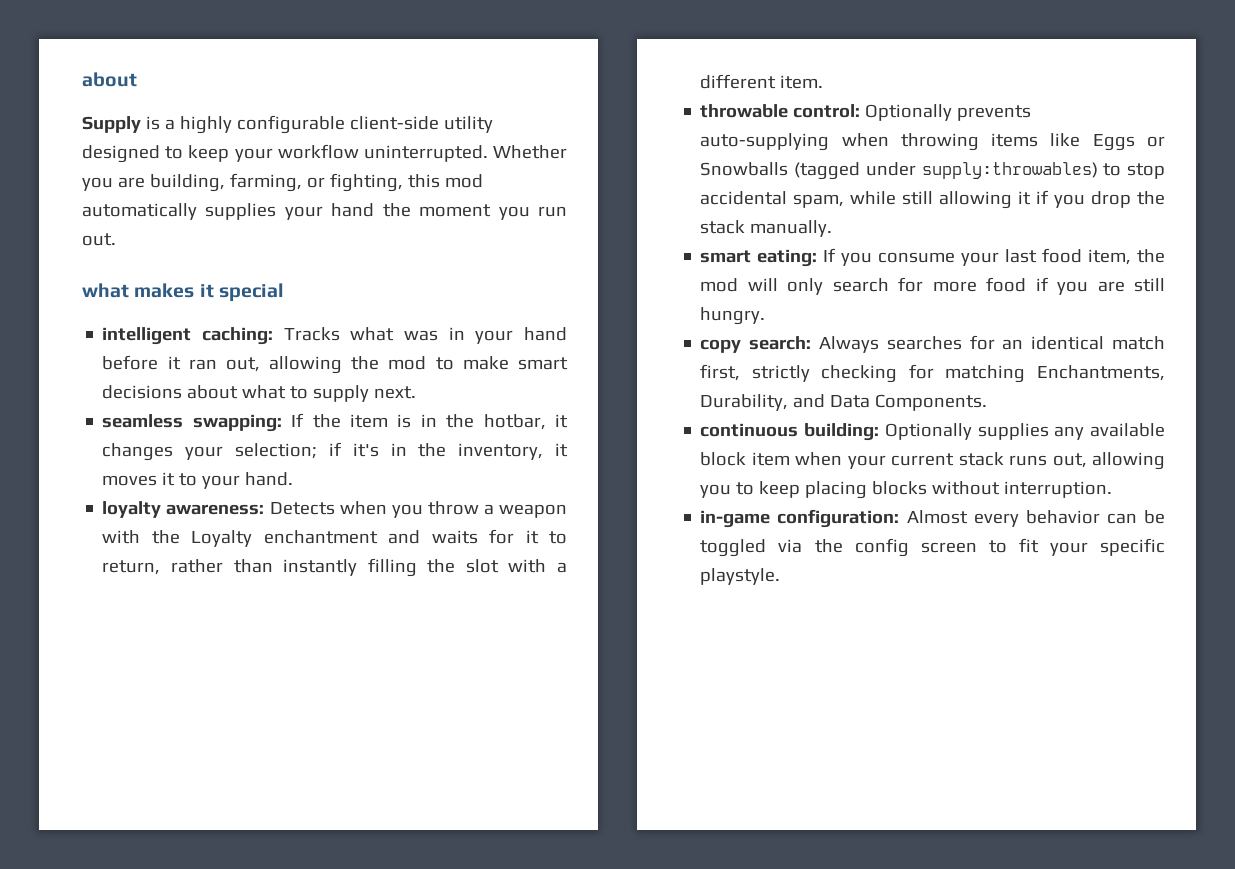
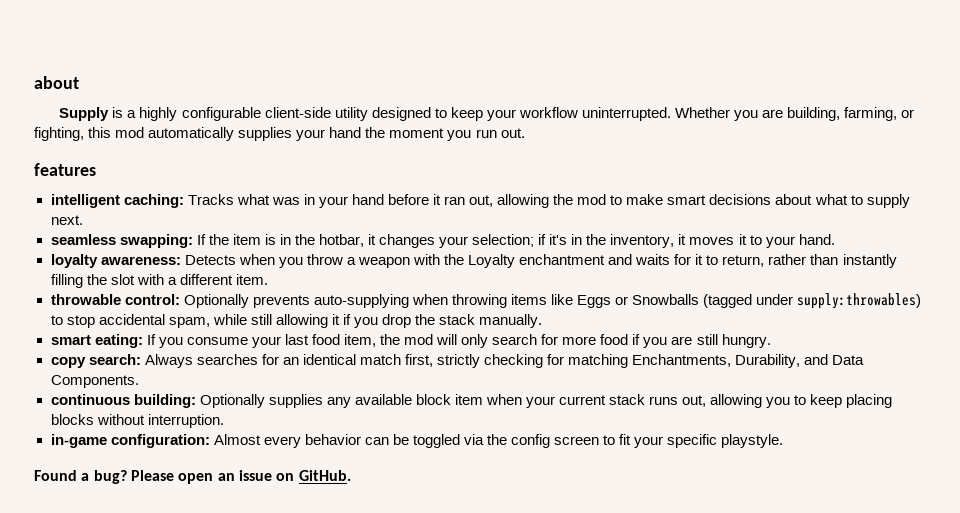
- what makes it special
+ features
+ Found a bug? Please open an issue on GitHub.

